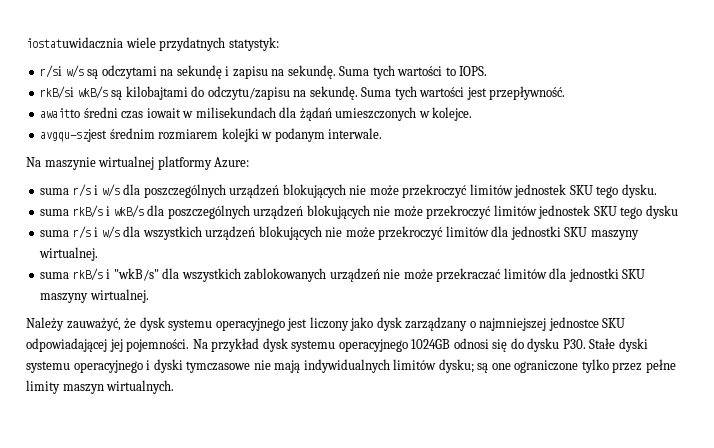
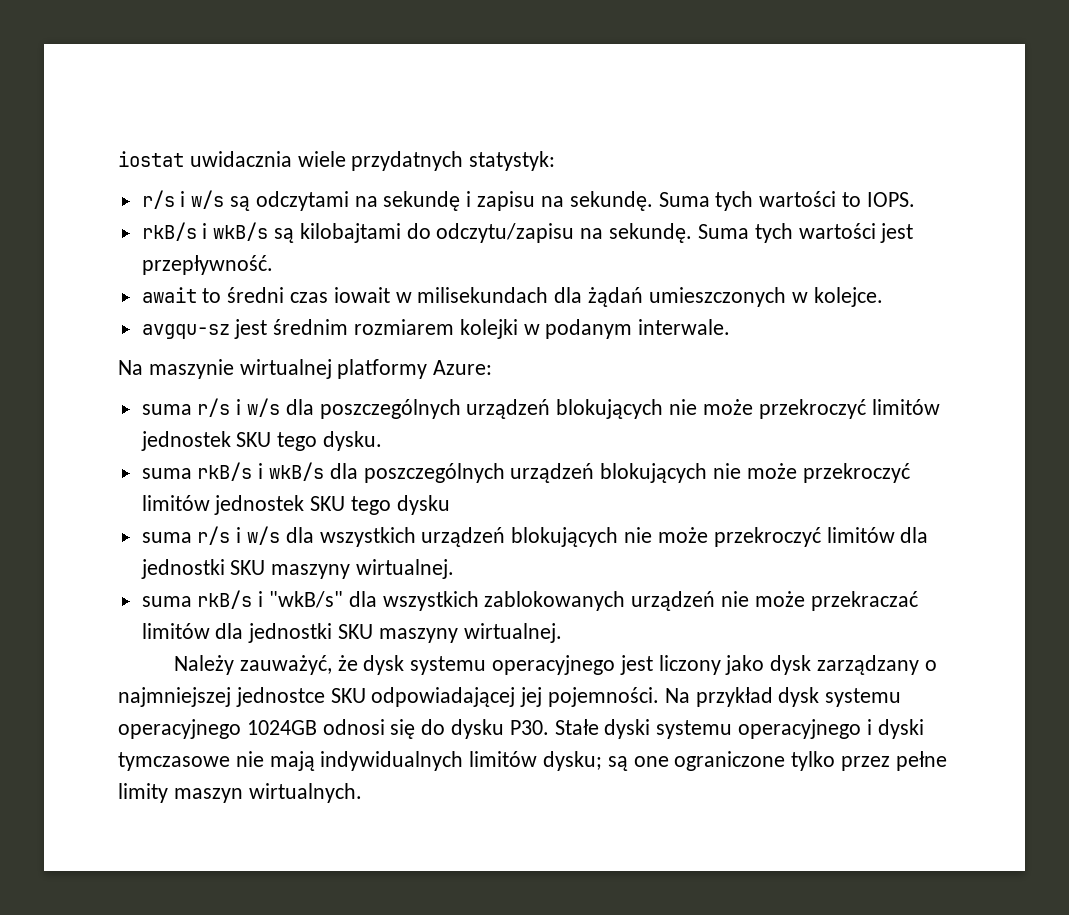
- iostatuwidacznia wiele przydatnych statystyk:
+ iostat uwidacznia wiele przydatnych statystyk:
- r/si w/s są odczytami na sekundę i zapisu na sekundę.
+ r/s i w/s są odczytami na sekundę i zapisu na sekundę.
- rkB/si wkB/s są kilobajtami do odczytu/zapisu na sekundę.
+ rkB/s i wkB/s są kilobajtami do odczytu/zapisu na sekundę.
- awaitto średni czas iowait w milisekundach dla żądań umieszczonych w kolejce.
+ await to średni czas iowait w milisekundach dla żądań umieszczonych w kolejce.
- avgqu-szjest średnim rozmiarem kolejki w podanym interwale.
+ avgqu-sz jest średnim rozmiarem kolejki w podanym interwale.

